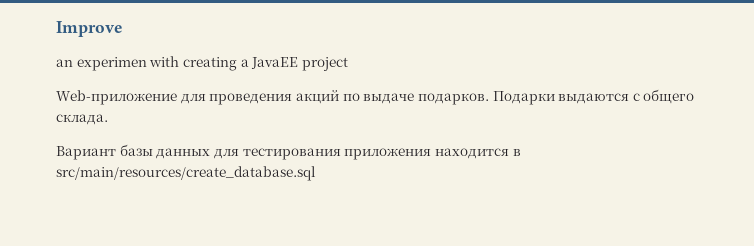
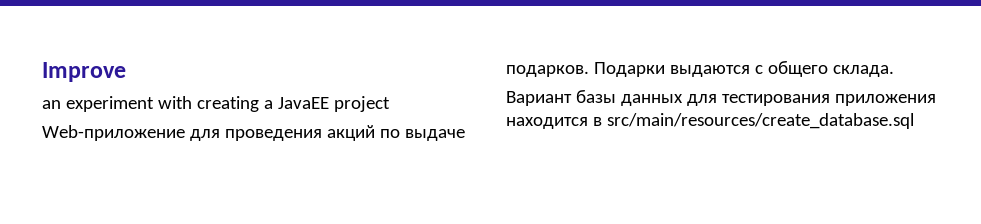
- an experimen with creating a JavaEE project
+ an experiment with creating a JavaEE project

